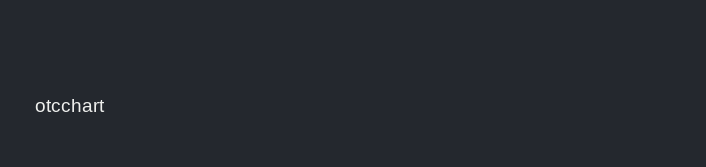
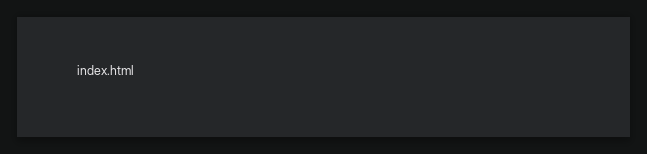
- otcchart
+ index.html

